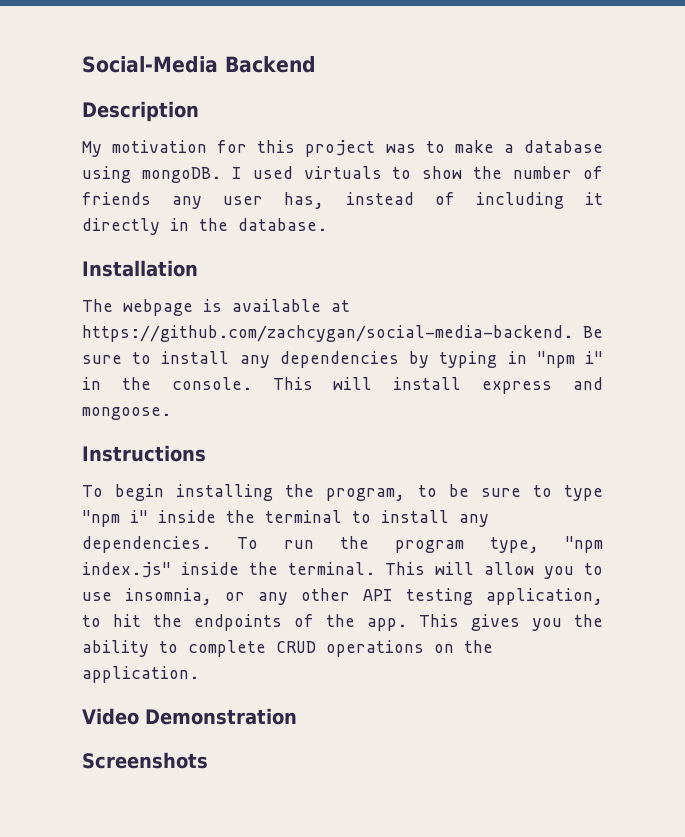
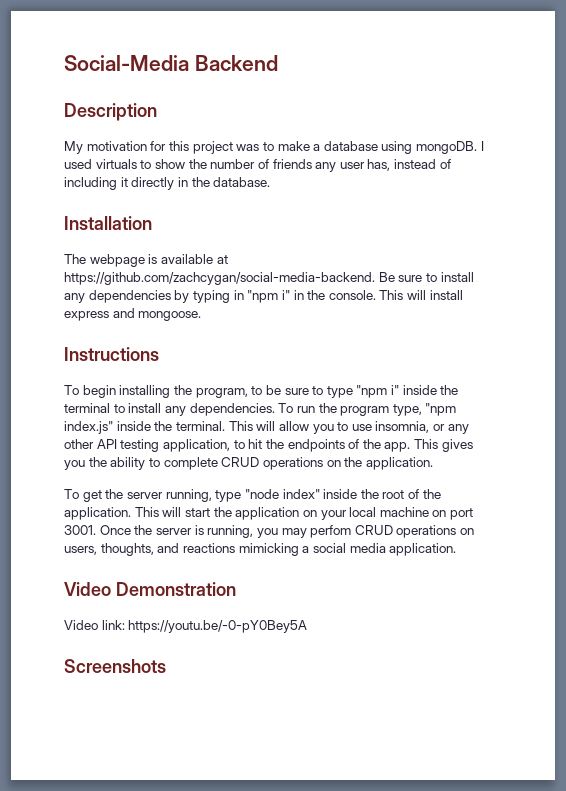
+ To get the server running, type "node index" inside the root of the application. This will start the application on your local machine on port 3001. Once the server is running, you may perfom CRUD operations on users, thoughts, and reactions mimicking a social media application.
+ Video link: https://youtu.be/-0-pY0Bey5A

